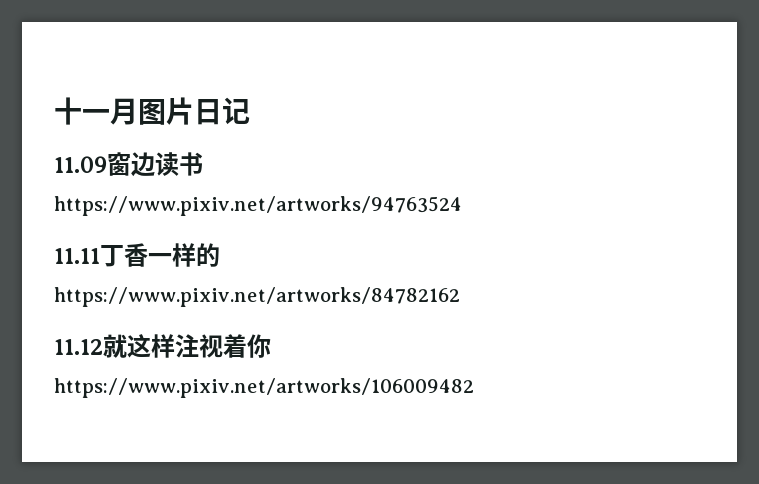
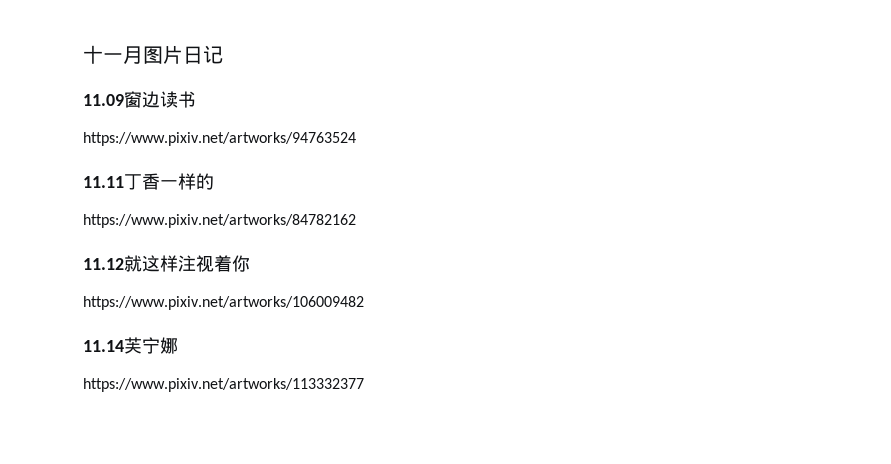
+ 11.14芙宁娜
+ https://www.pixiv.net/artworks/113332377

